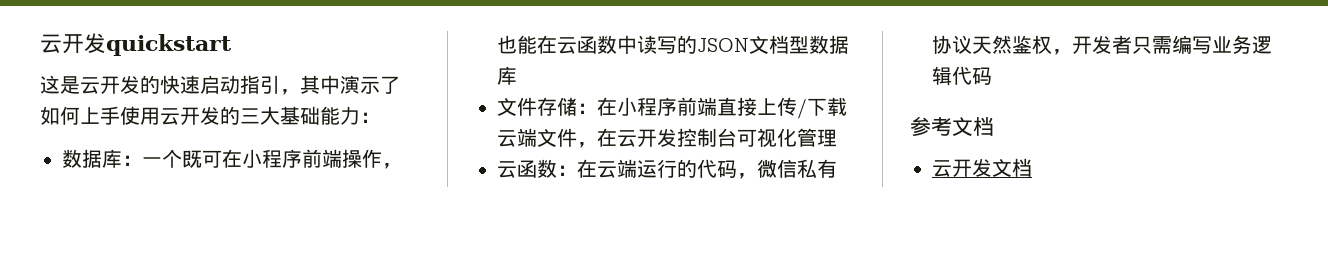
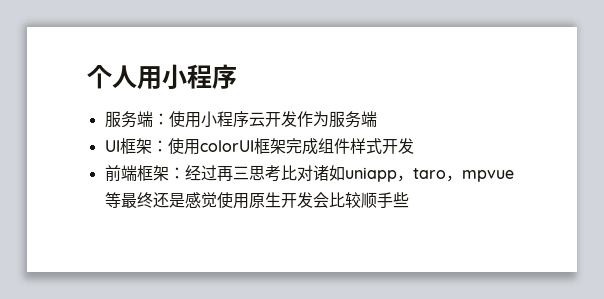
- 云开发quickstart
- 这是云开发的快速启动指引，其中演示了如何上手使用云开发的三大基础能力：
- 数据库：一个既可在小程序前端操作，也能在云函数中读写的JSON文档型数据库
- 文件存储：在小程序前端直接上传/下载云端文件，在云开发控制台可视化管理
- 云函数：在云端运行的代码，微信私有协议天然鉴权，开发者只需编写业务逻辑代码
- 参考文档
- 云开发文档
+ 个人用小程序
+ 服务端：使用小程序云开发作为服务端
+ UI框架：使用colorUI框架完成组件样式开发
+ 前端框架：经过再三思考比对诸如uniapp，taro，mpvue等最终还是感觉使用原生开发会比较顺手些

